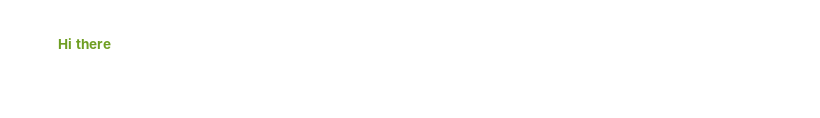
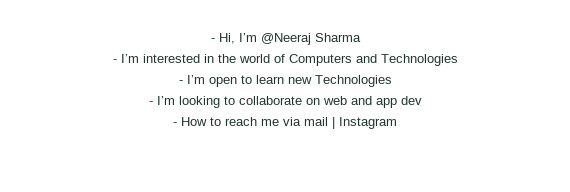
- Hi there
+ - Hi, I’m @Neeraj Sharma
+ - I’m interested in the world of Computers and Technologies
+ - I’m open to learn new Technologies
+ - I’m looking to collaborate on web and app dev
+ - How to reach me via mail | Instagram

